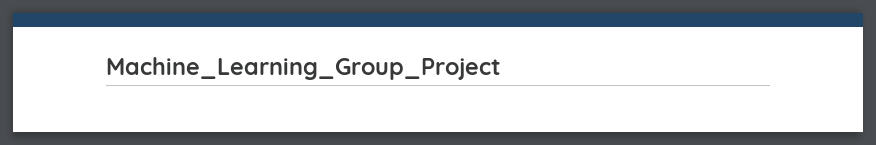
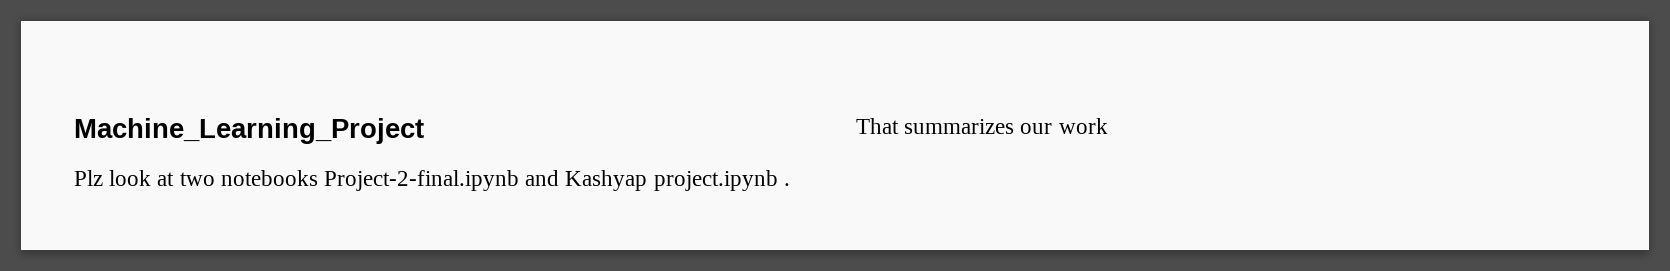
- Machine_Learning_Group_Project
+ Machine_Learning_Project
+ Plz look at two notebooks Project-2-final.ipynb and Kashyap project.ipynb . That summarizes our work

